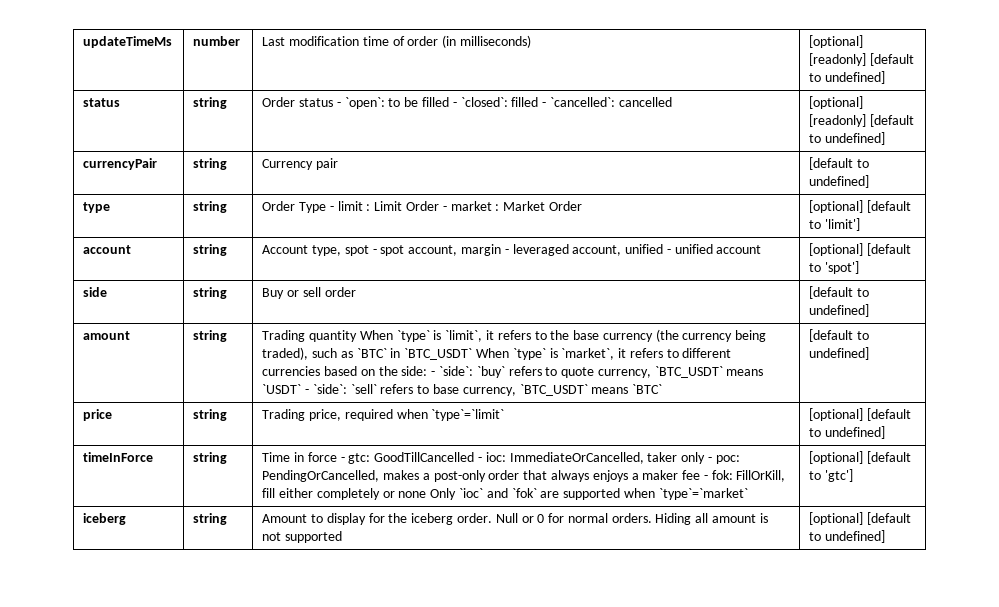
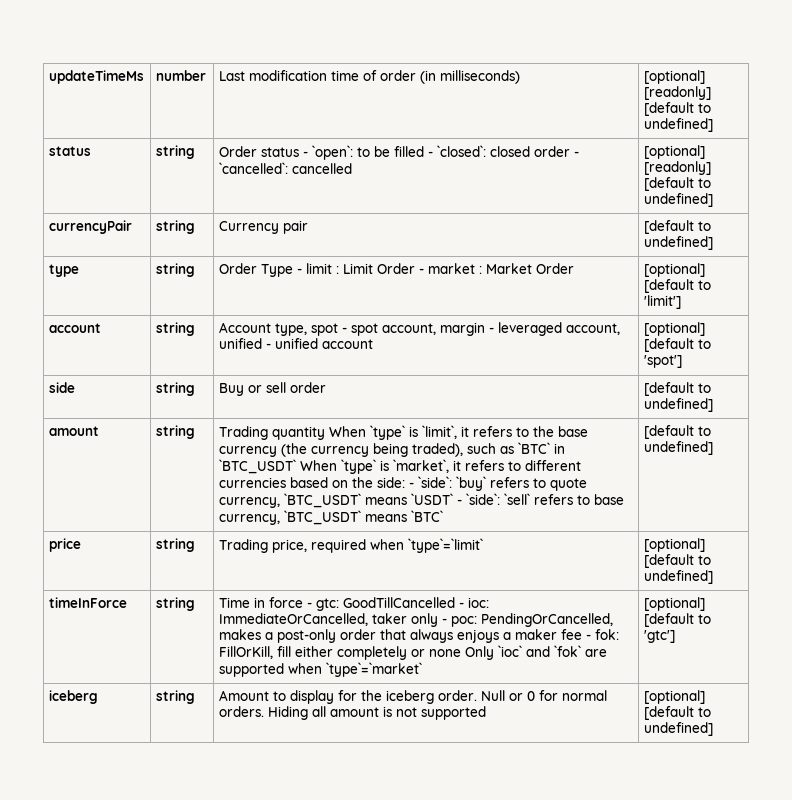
- status | string | Order status - `open`: to be filled - `closed`: filled - `cancelled`: cancelled | [optional] [readonly] [default to undefined]
+ status | string | Order status - `open`: to be filled - `closed`: closed order - `cancelled`: cancelled | [optional] [readonly] [default to undefined]

